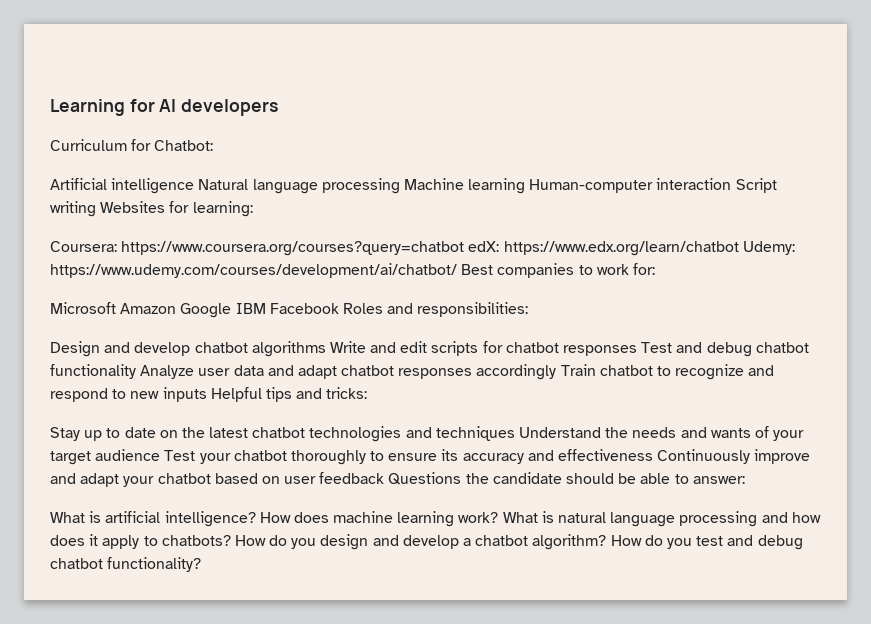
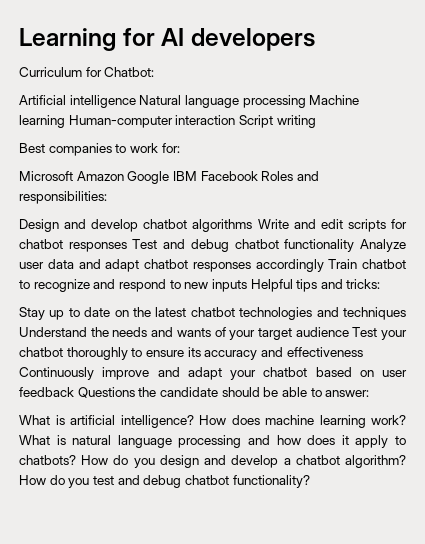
- Artificial intelligence Natural language processing Machine learning Human-computer interaction Script writing Websites for learning:
- Coursera: https://www.coursera.org/courses?query=chatbot edX: https://www.edx.org/learn/chatbot Udemy: https://www.udemy.com/courses/development/ai/chatbot/ Best companies to work for:
+ Artificial intelligence Natural language processing Machine learning Human-computer interaction Script writing
+ Best companies to work for:

